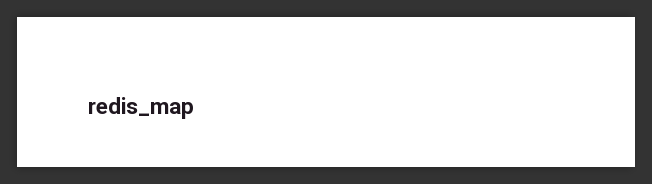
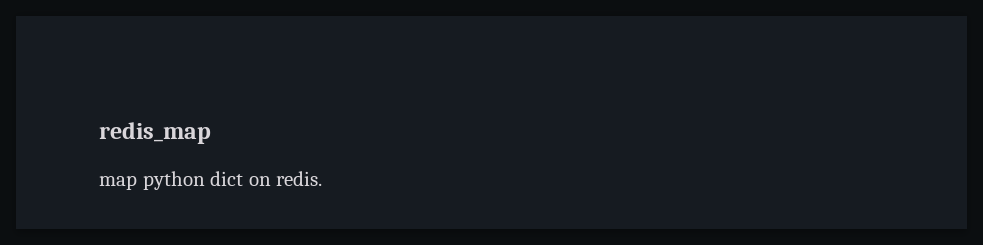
+ map python dict on redis.

